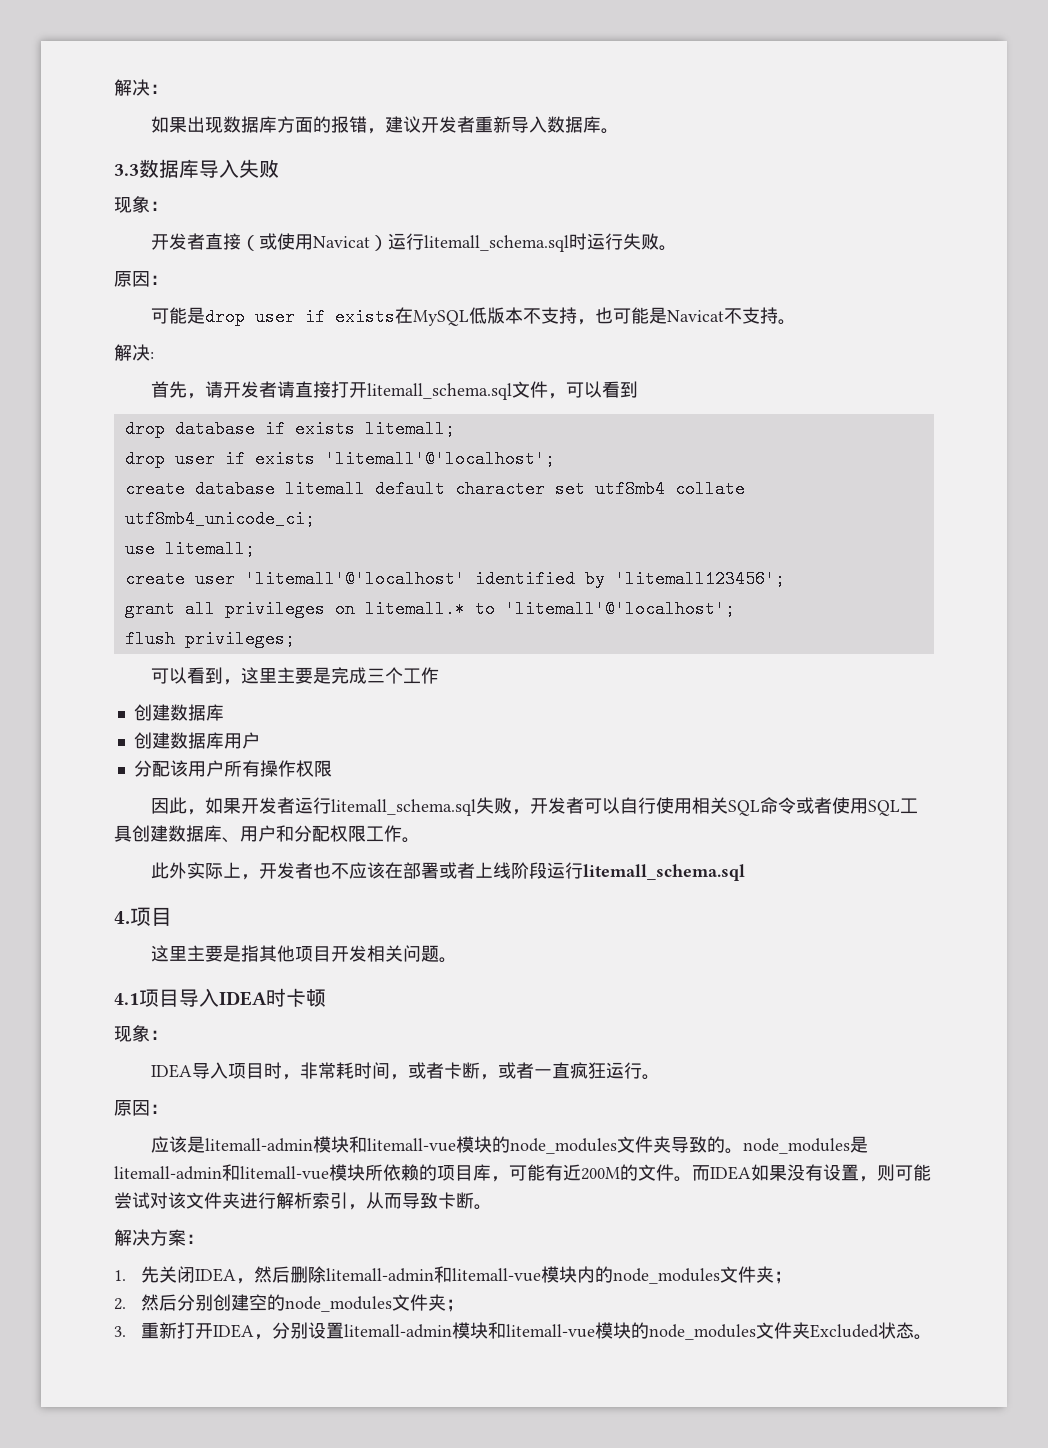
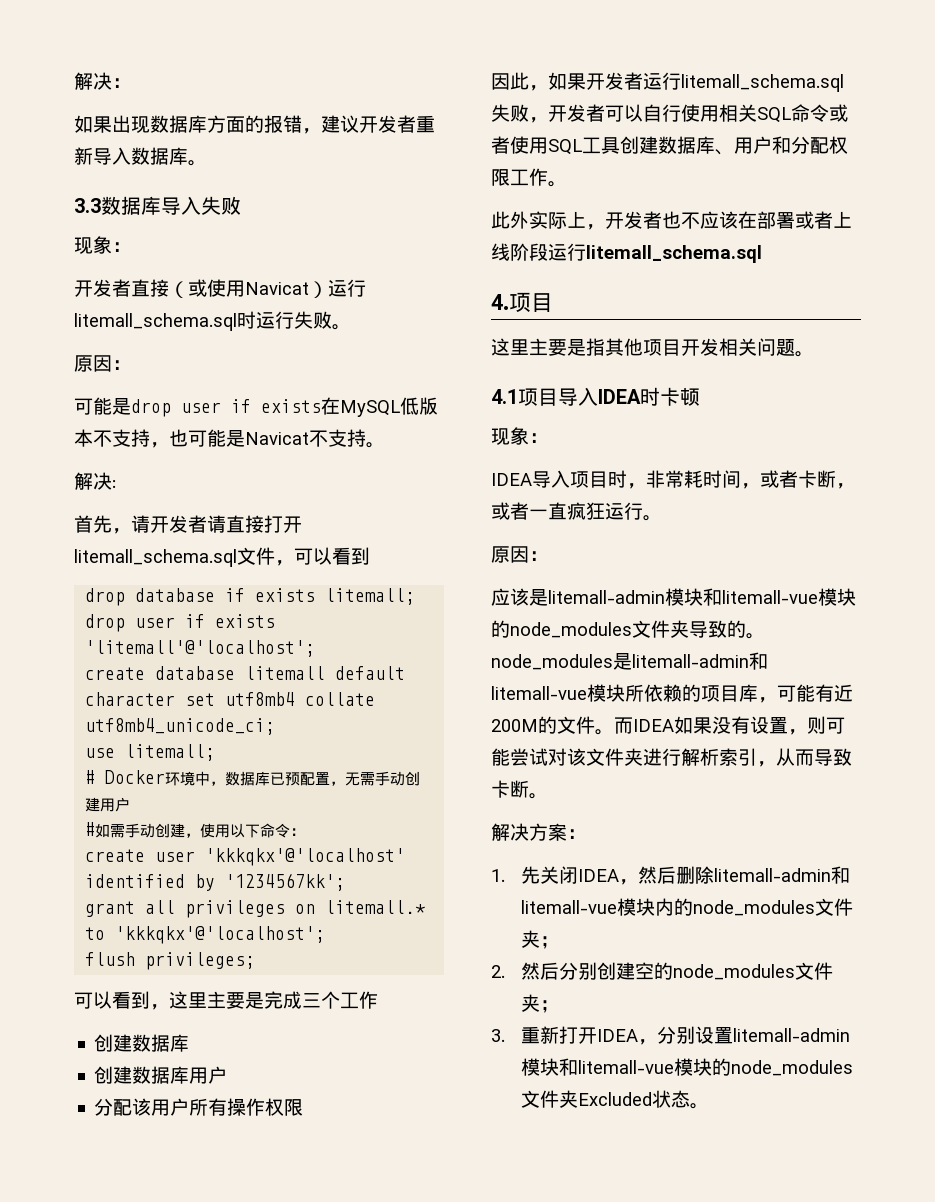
+ # Docker环境中，数据库已预配置，无需手动创建用户
+ #如需手动创建，使用以下命令：
- create user 'litemall'@'localhost' identified by 'litemall123456';
+ create user 'kkkqkx'@'localhost' identified by '1234567kk';
- grant all privileges on litemall.* to 'litemall'@'localhost';
+ grant all privileges on litemall.* to 'kkkqkx'@'localhost';

